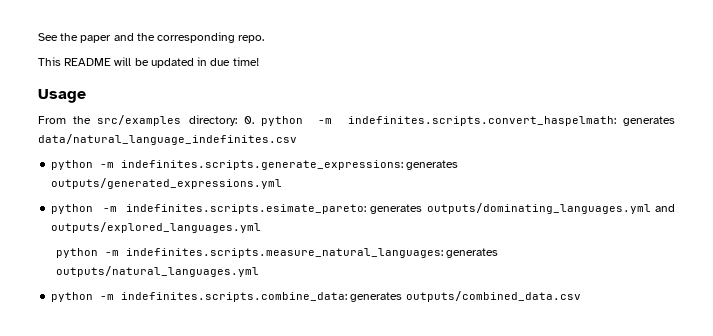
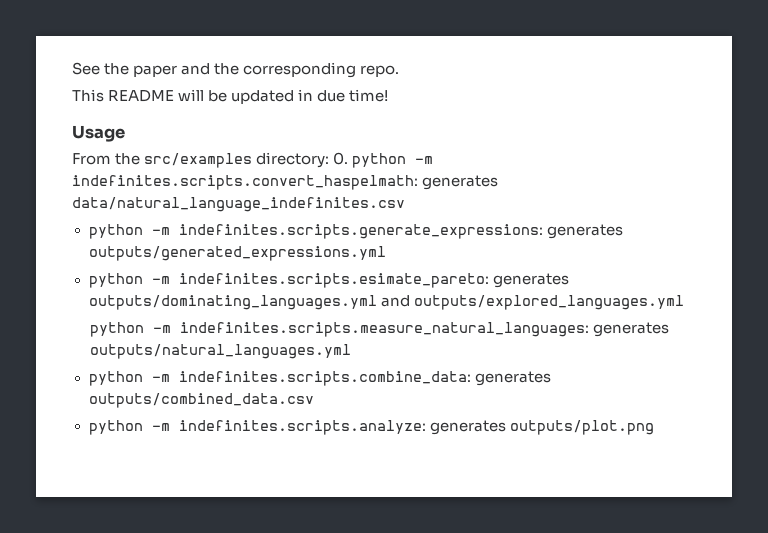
+ python -m indefinites.scripts.analyze: generates outputs/plot.png

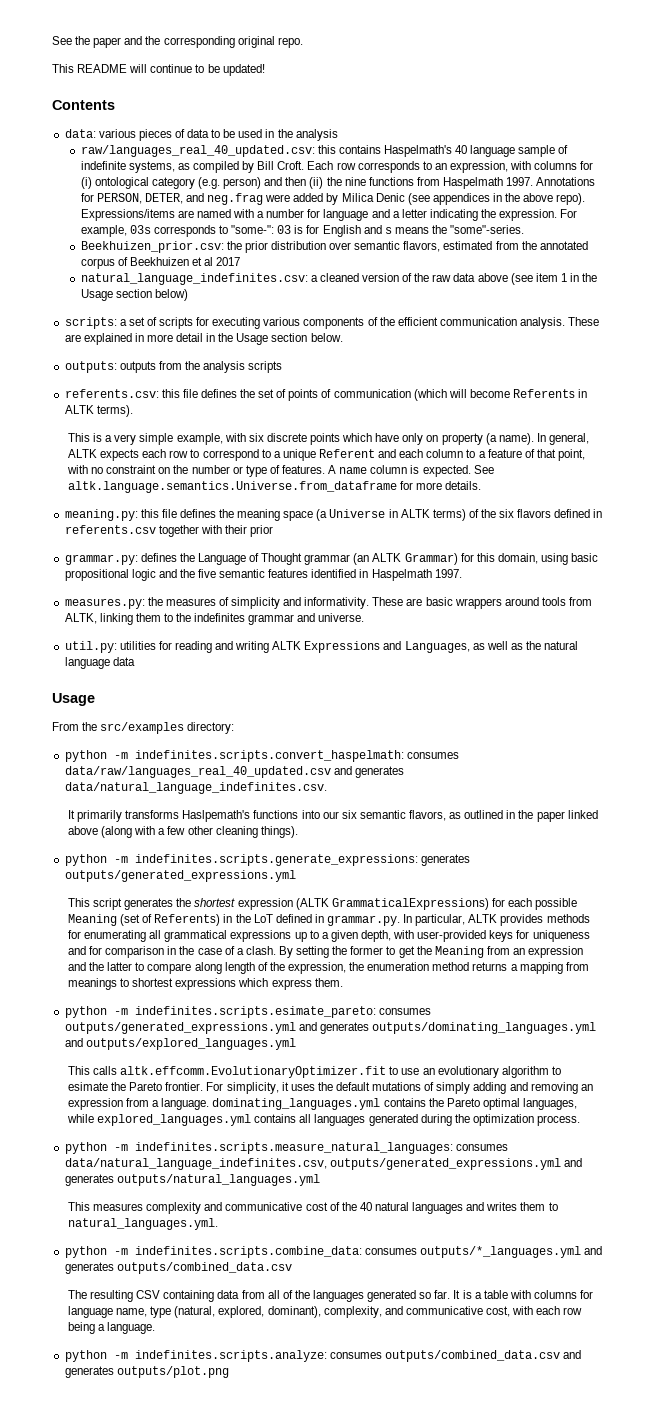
- See the paper and the corresponding repo.
+ See the paper and the corresponding original repo.
- This README will be updated in due time!
+ This README will continue to be updated!
+ Contents
+ data: various pieces of data to be used in the analysis
+ raw/languages_real_40_updated.csv: this contains Haspelmath's 40 language sample of indefinite systems, as compiled by Bill Croft. Each row corresponds to an expression, with columns for (i) ontological category (e.g. person) and then (ii) the nine functions from Haspelmath 1997. Annotations for PERSON, DETER, and neg.frag were added by Milica Denic (see appendices in the above repo). Expressions/items are named with a number for language and a letter indicating the expression. For example, 03s corresponds to "some-": 03 is for English and s means the "some"-series.
+ Beekhuizen_prior.csv: the prior distribution over semantic flavors, estimated from the annotated corpus of Beekhuizen et al 2017
+ natural_language_indefinites.csv: a cleaned version of the raw data above (see item 1 in the Usage section below)
+ scripts: a set of scripts for executing various components of the efficient communication analysis. These are explained in more detail in the Usage section below.
+ outputs: outputs from the analysis scripts
+ referents.csv: this file defines the set of points of communication (which will become Referents in ALTK terms).
+ This is a very simple example, with six discrete points which have only on property (a name). In general, ALTK expects each row to correspond to a unique Referent and each column to a feature of that point, with no constraint on the number or type of features. A name column is expected. See altk.language.semantics.Universe.from_dataframe for more details.
+ meaning.py: this file defines the meaning space (a Universe in ALTK terms) of the six flavors defined in referents.csv together with their prior
+ grammar.py: defines the Language of Thought grammar (an ALTK Grammar) for this domain, using basic propositional logic and the five semantic features identified in Haspelmath 1997.
+ measures.py: the measures of simplicity and informativity. These are basic wrappers around tools from ALTK, linking them to the indefinites grammar and universe.
+ util.py: utilities for reading and writing ALTK Expressions and Languages, as well as the natural language data
- From the src/examples directory: 0. python -m indefinites.scripts.convert_haspelmath: generates data/natural_language_indefinites.csv
+ From the src/examples directory:
+ python -m indefinites.scripts.convert_haspelmath: consumes data/raw/languages_real_40_updated.csv and generates data/natural_language_indefinites.csv.
+ It primarily transforms Haslpemath's functions into our six semantic flavors, as outlined in the paper linked above (along with a few other cleaning things).
+ This script generates the shortest expression (ALTK GrammaticalExpressions) for each possible Meaning (set of Referents) in the LoT defined in grammar.py. In particular, ALTK provides methods for enumerating all grammatical expressions up to a given depth, with user-provided keys for uniqueness and for comparison in the case of a clash. By setting the former to get the Meaning from an expression and the latter to compare along length of the expression, the enumeration method returns a mapping from meanings to shortest expressions which express them.
- python -m indefinites.scripts.esimate_pareto: generates outputs/dominating_languages.yml and outputs/explored_languages.yml
+ python -m indefinites.scripts.esimate_pareto: consumes outputs/generated_expressions.yml and generates outputs/dominating_languages.yml and outputs/explored_languages.yml
- python -m indefinites.scripts.measure_natural_languages: generates outputs/natural_languages.yml
+ This calls altk.effcomm.EvolutionaryOptimizer.fit to use an evolutionary algorithm to esimate the Pareto frontier. For simplicity, it uses the default mutations of simply adding and removing an expression from a language. dominating_languages.yml contains the Pareto optimal languages, while explored_languages.yml contains all languages generated during the optimization process.
+ python -m indefinites.scripts.measure_natural_languages: consumes data/natural_language_indefinites.csv, outputs/generated_expressions.yml and generates outputs/natural_languages.yml
+ This measures complexity and communicative cost of the 40 natural languages and writes them to natural_languages.yml.
- python -m indefinites.scripts.combine_data: generates outputs/combined_data.csv
+ python -m indefinites.scripts.combine_data: consumes outputs/*_languages.yml and generates outputs/combined_data.csv
+ The resulting CSV containing data from all of the languages generated so far. It is a table with columns for language name, type (natural, explored, dominant), complexity, and communicative cost, with each row being a language.
- python -m indefinites.scripts.analyze: generates outputs/plot.png
+ python -m indefinites.scripts.analyze: consumes outputs/combined_data.csv and generates outputs/plot.png

